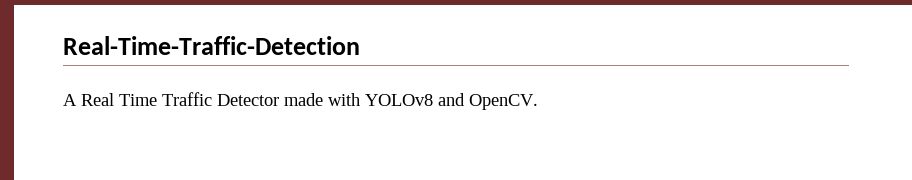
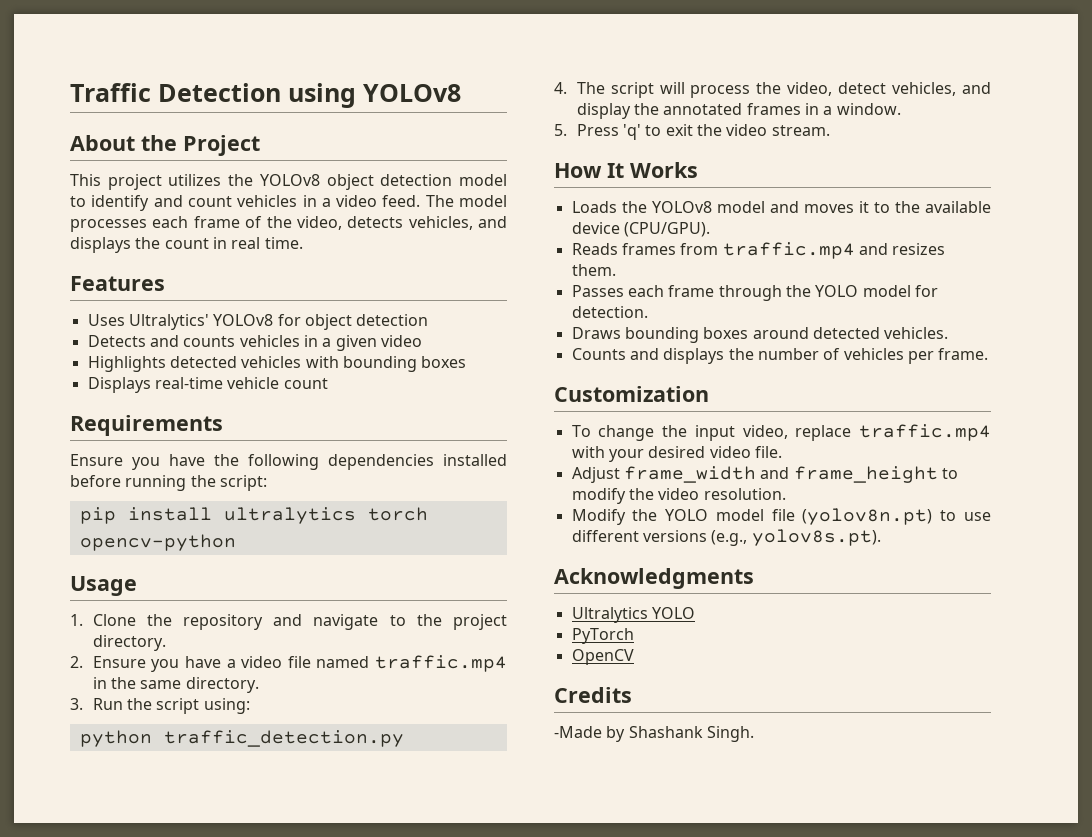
- Real-Time-Traffic-Detection
- A Real Time Traffic Detector made with YOLOv8 and OpenCV.
+ Traffic Detection using YOLOv8
+ About the Project
+ This project utilizes the YOLOv8 object detection model to identify and count vehicles in a video feed. The model processes each frame of the video, detects vehicles, and displays the count in real time.
+ Features
+ Uses Ultralytics' YOLOv8 for object detection
+ Detects and counts vehicles in a given video
+ Highlights detected vehicles with bounding boxes
+ Displays real-time vehicle count
+ Requirements
+ Ensure you have the following dependencies installed before running the script:
+ pip install ultralytics torch opencv-python
+ Usage
+ 1. Clone the repository and navigate to the project directory.
+ 2. Ensure you have a video file named traffic.mp4 in the same directory.
+ 3. Run the script using:
+ python traffic_detection.py
+ 4. The script will process the video, detect vehicles, and display the annotated frames in a window.
+ 5. Press 'q' to exit the video stream.
+ How It Works
+ Loads the YOLOv8 model and moves it to the available device (CPU/GPU).
+ Reads frames from traffic.mp4 and resizes them.
+ Passes each frame through the YOLO model for detection.
+ Draws bounding boxes around detected vehicles.
+ Counts and displays the number of vehicles per frame.
+ Customization
+ To change the input video, replace traffic.mp4 with your desired video file.
+ Adjust frame_width and frame_height to modify the video resolution.
+ Modify the YOLO model file (yolov8n.pt) to use different versions (e.g., yolov8s.pt).
+ Acknowledgments
+ Ultralytics YOLO
+ PyTorch
+ OpenCV
+ Credits
+ -Made by Shashank Singh.

